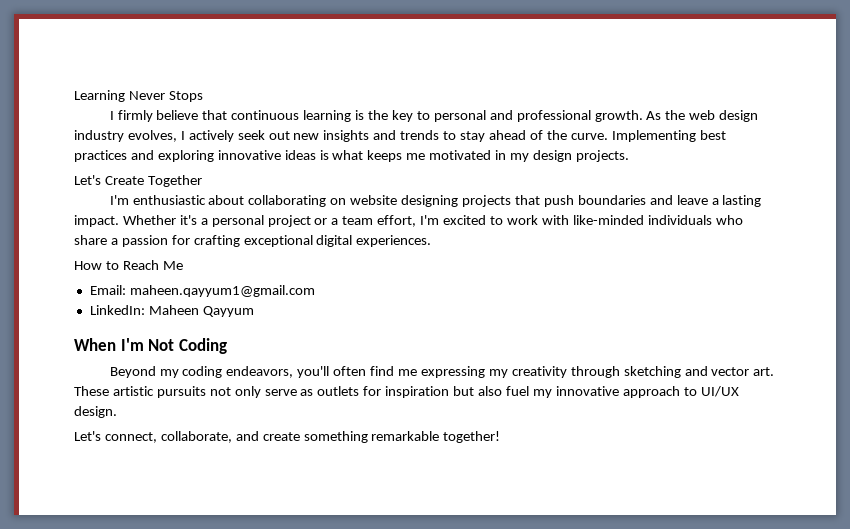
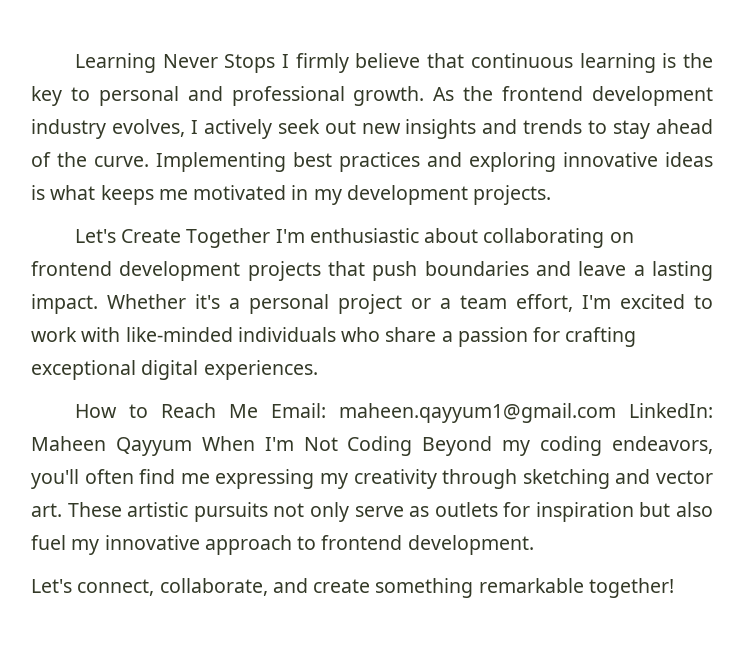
- Learning Never Stops
- I firmly believe that continuous learning is the key to personal and professional growth.
+ Learning Never Stops I firmly believe that continuous learning is the key to personal and professional growth.
- As the web design industry evolves, I actively seek out new insights and trends to stay ahead of the curve.
+ As the frontend development industry evolves, I actively seek out new insights and trends to stay ahead of the curve.
- Implementing best practices and exploring innovative ideas is what keeps me motivated in my design projects.
+ Implementing best practices and exploring innovative ideas is what keeps me motivated in my development projects.
- Let's Create Together
- I'm enthusiastic about collaborating on website designing projects that push boundaries and leave a lasting impact.
+ Let's Create Together I'm enthusiastic about collaborating on frontend development projects that push boundaries and leave a lasting impact.
- How to Reach Me
- Email: maheen.qayyum1@gmail.com
- LinkedIn: Maheen Qayyum
- When I'm Not Coding
- Beyond my coding endeavors, you'll often find me expressing my creativity through sketching and vector art. These artistic pursuits not only serve as outlets for inspiration but also fuel my innovative approach to UI/UX design.
+ How to Reach Me Email: maheen.qayyum1@gmail.com LinkedIn: Maheen Qayyum When I'm Not Coding Beyond my coding endeavors, you'll often find me expressing my creativity through sketching and vector art. These artistic pursuits not only serve as outlets for inspiration but also fuel my innovative approach to frontend development.

